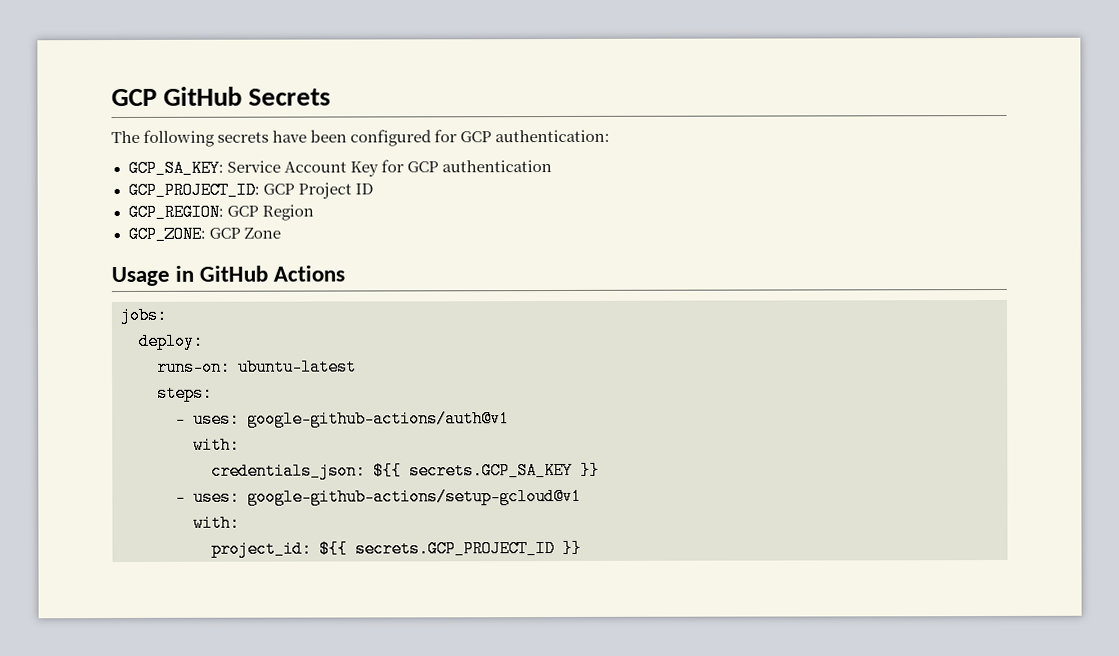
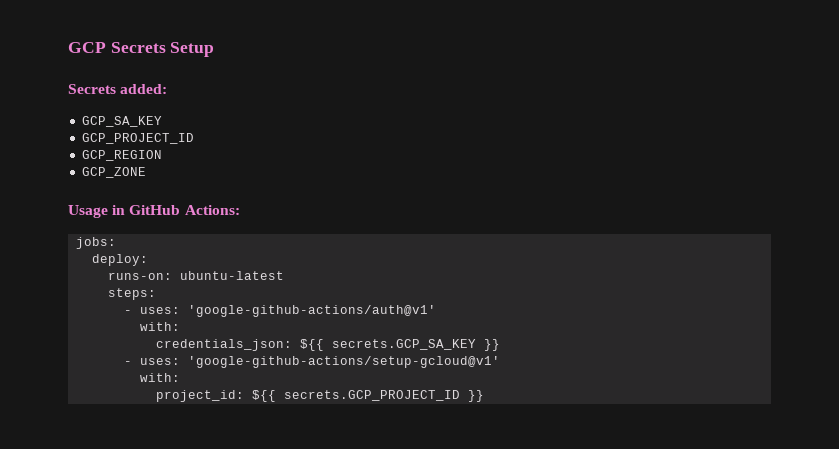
- GCP GitHub Secrets
- The following secrets have been configured for GCP authentication:
- GCP_SA_KEY: Service Account Key for GCP authentication
- GCP_PROJECT_ID: GCP Project ID
- GCP_REGION: GCP Region
- GCP_ZONE: GCP Zone
+ GCP Secrets Setup
+ Secrets added:
+ GCP_SA_KEY
+ GCP_PROJECT_ID
+ GCP_REGION
+ GCP_ZONE
- Usage in GitHub Actions
+ Usage in GitHub Actions:
- - uses: google-github-actions/auth@v1
+ - uses: 'google-github-actions/auth@v1'
- - uses: google-github-actions/setup-gcloud@v1
+ - uses: 'google-github-actions/setup-gcloud@v1'

